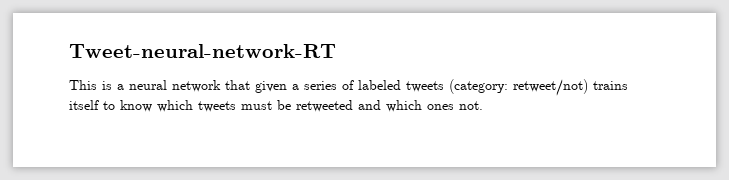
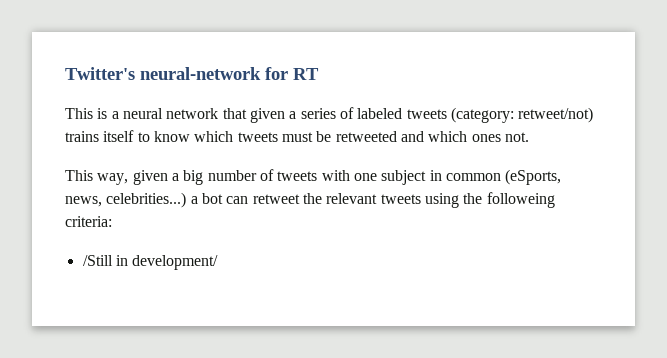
- Tweet-neural-network-RT
+ Twitter's neural-network for RT
+ This way, given a big number of tweets with one subject in common (eSports, news, celebrities...) a bot can retweet the relevant tweets using the followeing criteria:
+ /Still in development/

